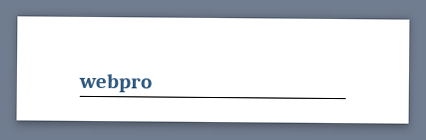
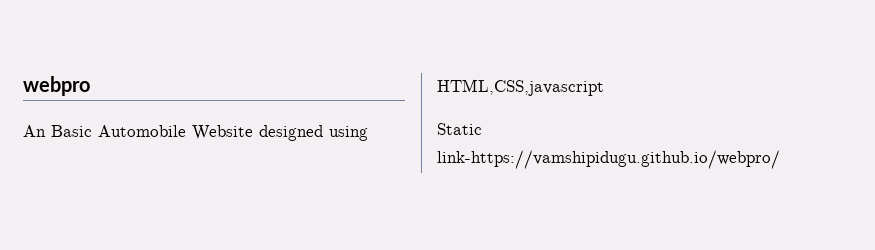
+ An Basic Automobile Website designed using HTML,CSS,javascript
+ Static link-https://vamshipidugu.github.io/webpro/

